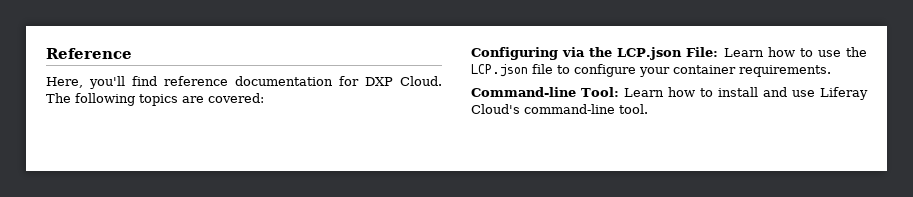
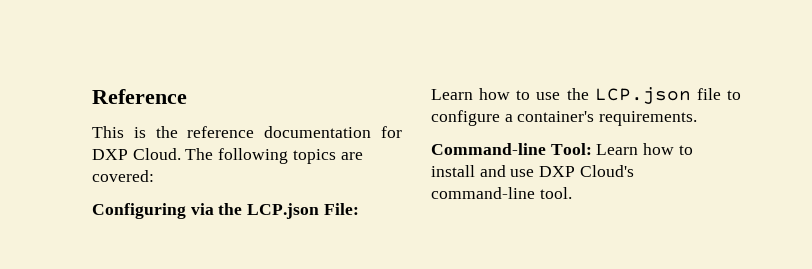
- Here, you'll find reference documentation for DXP Cloud.
+ This is the reference documentation for DXP Cloud.
- Configuring via the LCP.json File: Learn how to use the LCP.json file to configure your container requirements.
+ Configuring via the LCP.json File: Learn how to use the LCP.json file to configure a container's requirements.
- Command-line Tool: Learn how to install and use Liferay Cloud's command-line tool.
+ Command-line Tool: Learn how to install and use DXP Cloud's command-line tool.

